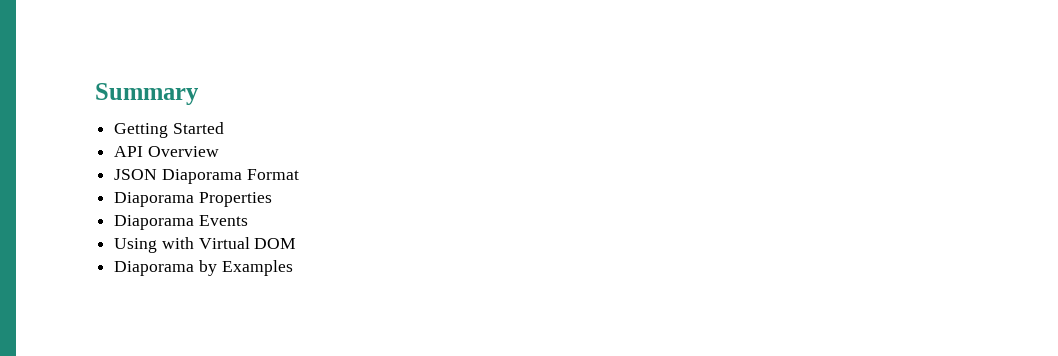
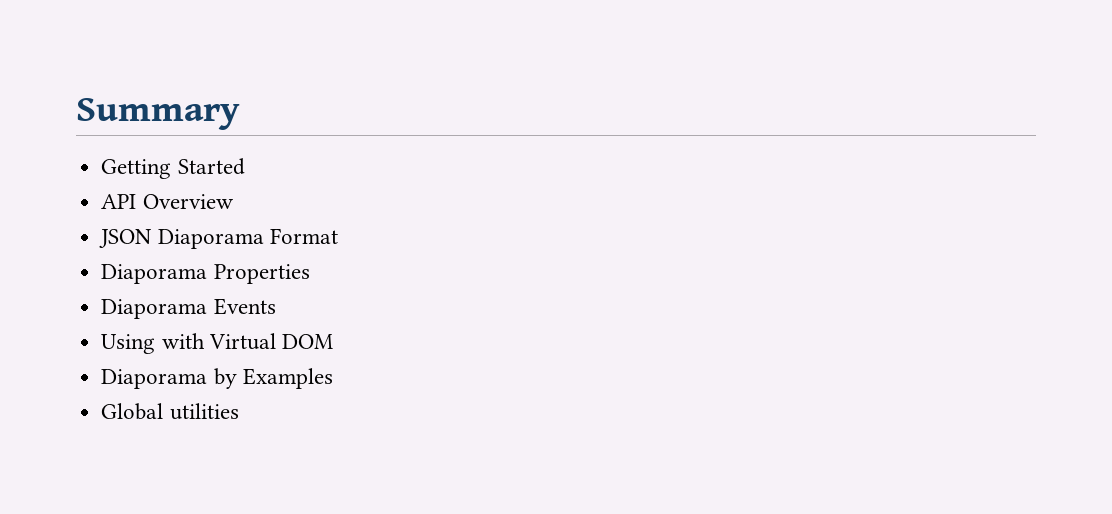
+ Global utilities

